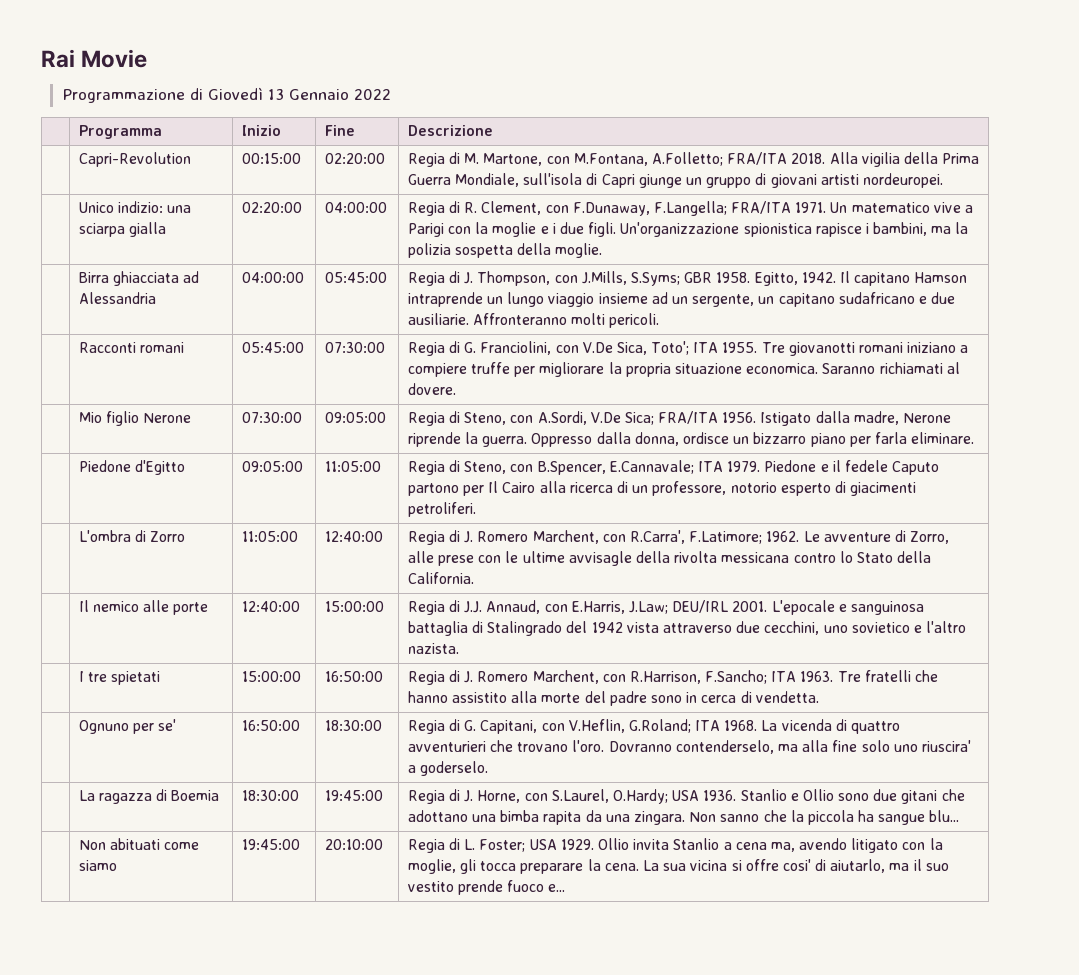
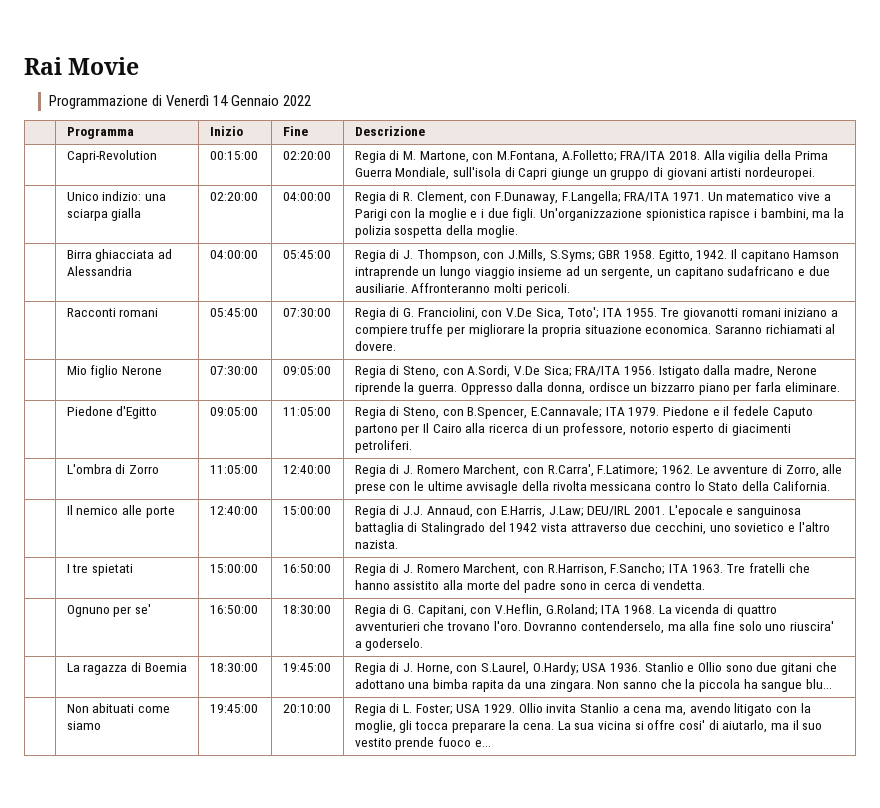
- Programmazione di Giovedì 13 Gennaio 2022
+ Programmazione di Venerdì 14 Gennaio 2022

